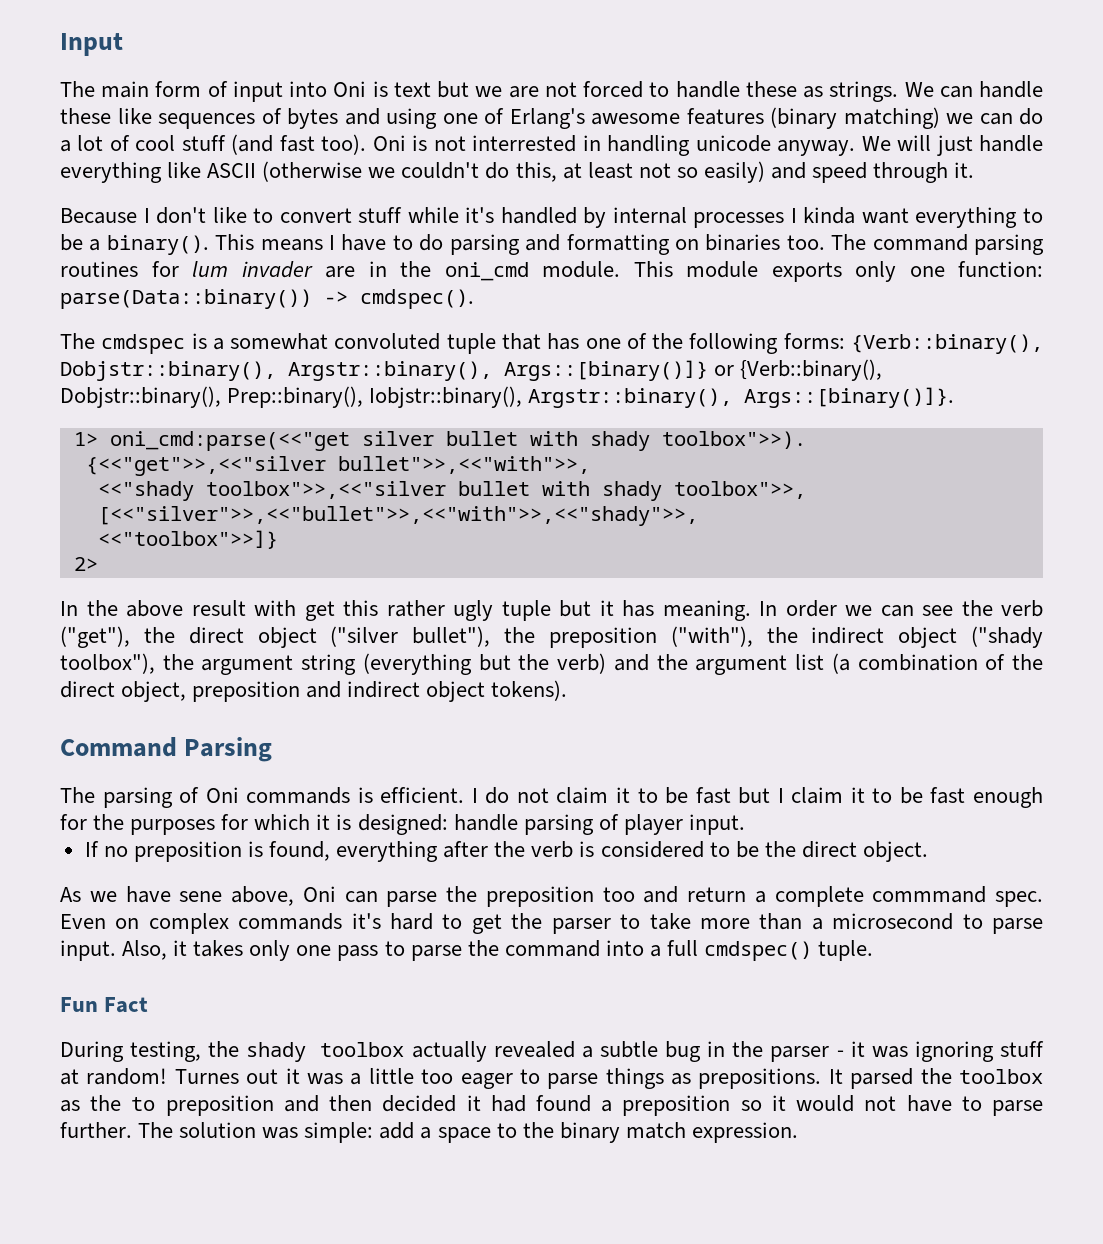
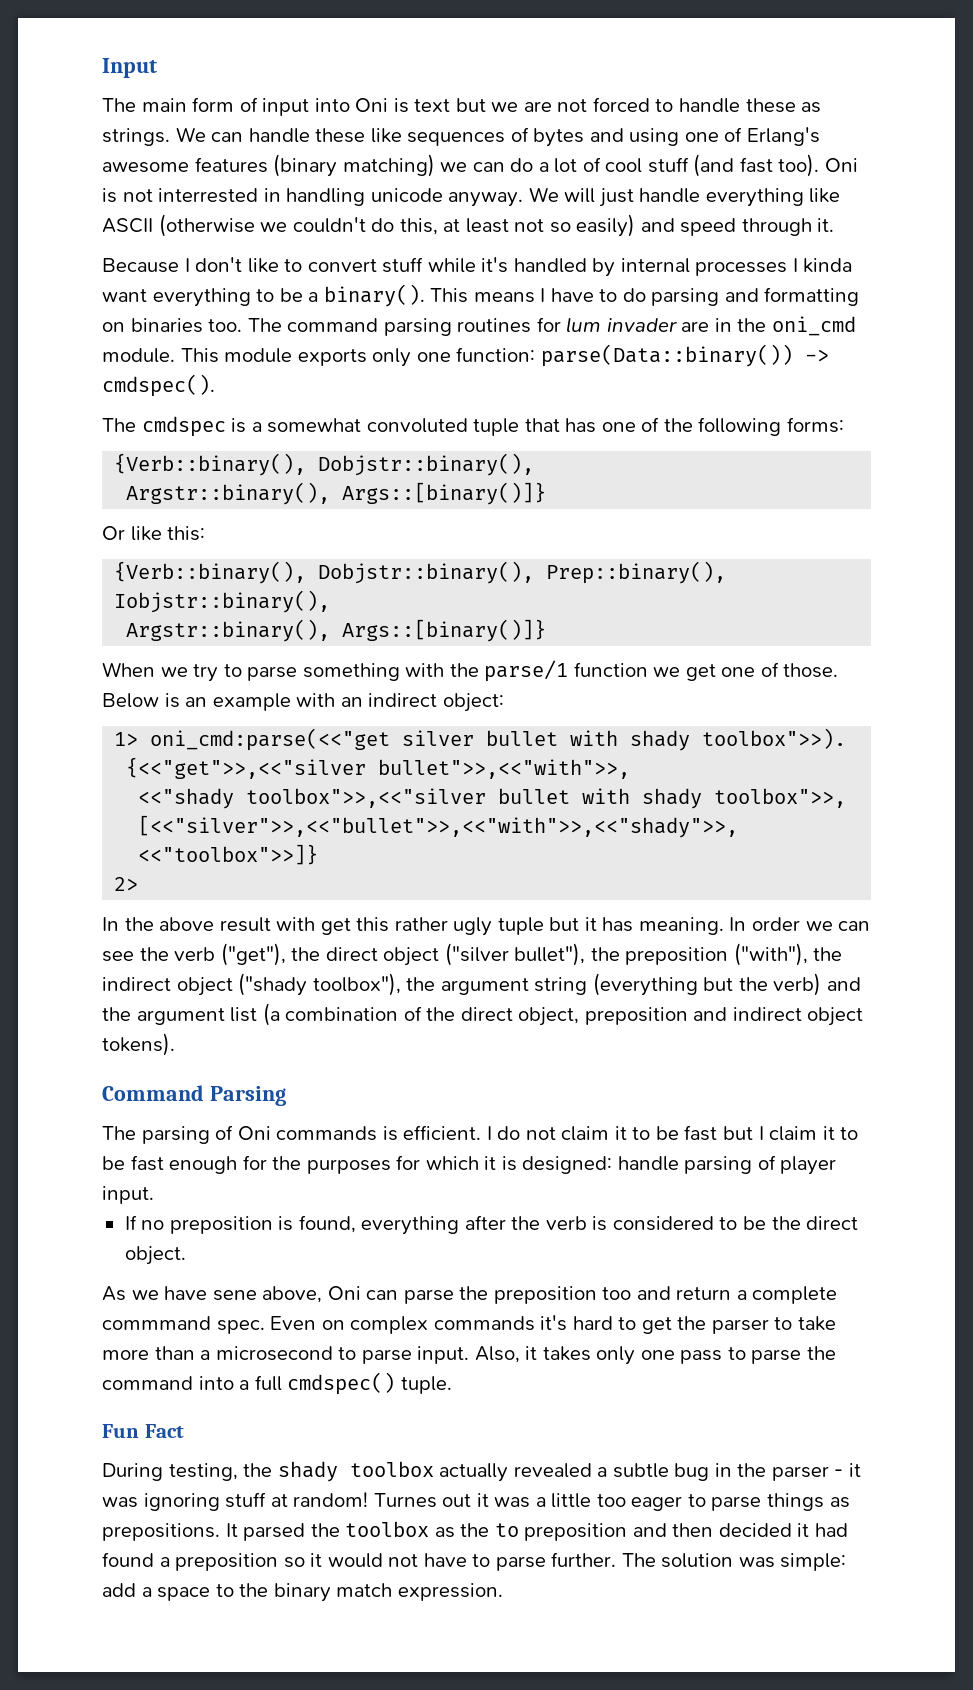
- The cmdspec is a somewhat convoluted tuple that has one of the following forms: {Verb::binary(), Dobjstr::binary(), Argstr::binary(), Args::[binary()]} or {Verb::binary(), Dobjstr::binary(), Prep::binary(), Iobjstr::binary(), Argstr::binary(), Args::[binary()]}.
+ The cmdspec is a somewhat convoluted tuple that has one of the following forms:
+ {Verb::binary(), Dobjstr::binary(),
+ Argstr::binary(), Args::[binary()]}
+ Or like this:
+ {Verb::binary(), Dobjstr::binary(), Prep::binary(), Iobjstr::binary(),
+ Argstr::binary(), Args::[binary()]}
+ When we try to parse something with the parse/1 function we get one of those. Below is an example with an indirect object:

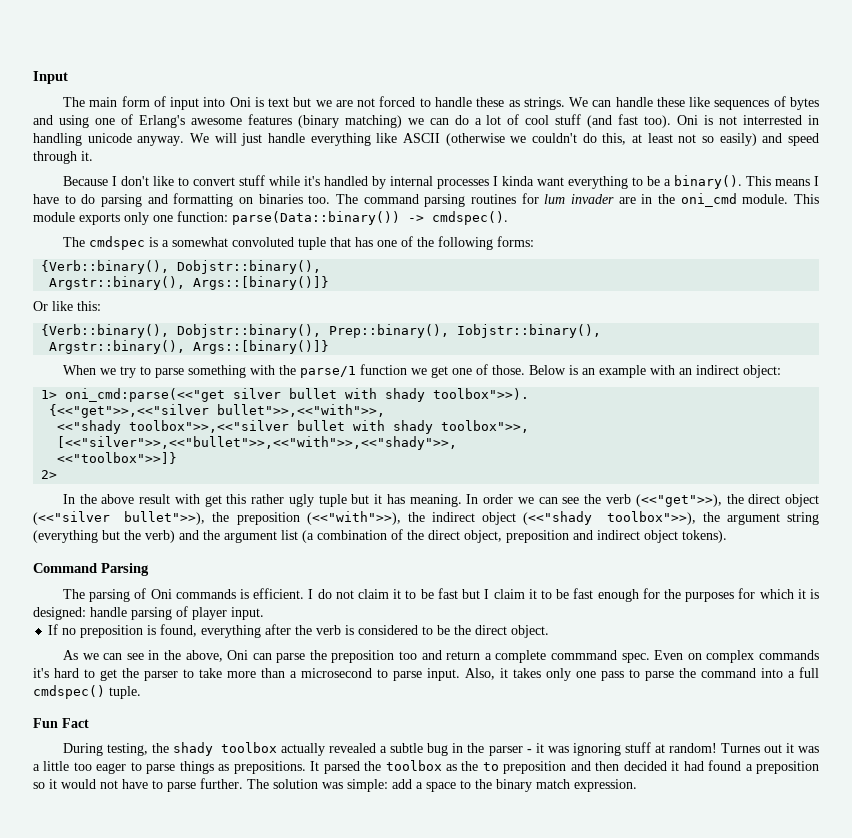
- In order we can see the verb ("get"), the direct object ("silver bullet"), the preposition ("with"), the indirect object ("shady toolbox"), the argument string (everything but the verb) and the argument list (a combination of the direct object, preposition and indirect object tokens).
+ In order we can see the verb (<<"get">>), the direct object (<<"silver bullet">>), the preposition (<<"with">>), the indirect object (<<"shady toolbox">>), the argument string (everything but the verb) and the argument list (a combination of the direct object, preposition and indirect object tokens).
- As we have sene above, Oni can parse the preposition too and return a complete commmand spec.
+ As we can see in the above, Oni can parse the preposition too and return a complete commmand spec.

